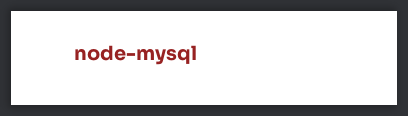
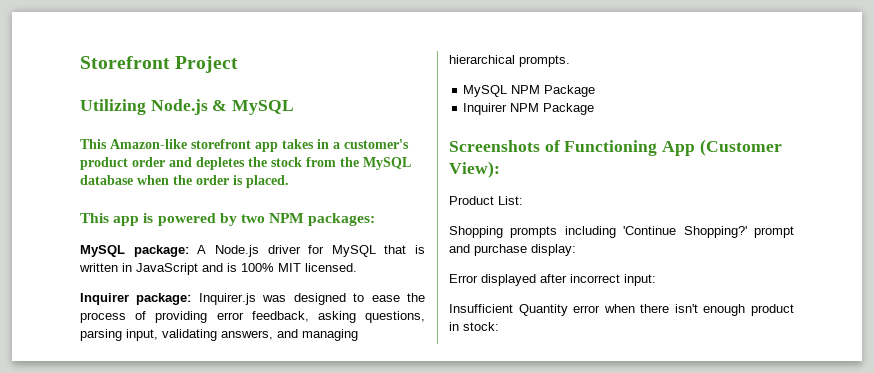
- node-mysql
+ Storefront Project
+ Utilizing Node.js & MySQL
+ This Amazon-like storefront app takes in a customer's product order and depletes the stock from the MySQL database when the order is placed.
+ This app is powered by two NPM packages:
+ MySQL package: A Node.js driver for MySQL that is written in JavaScript and is 100% MIT licensed.
+ Inquirer package: Inquirer.js was designed to ease the process of providing error feedback, asking questions, parsing input, validating answers, and managing hierarchical prompts.
+ MySQL NPM Package
+ Inquirer NPM Package
+ Screenshots of Functioning App (Customer View):
+ Product List:
+ Shopping prompts including 'Continue Shopping?' prompt and purchase display:
+ Error displayed after incorrect input:
+ Insufficient Quantity error when there isn't enough product in stock:

